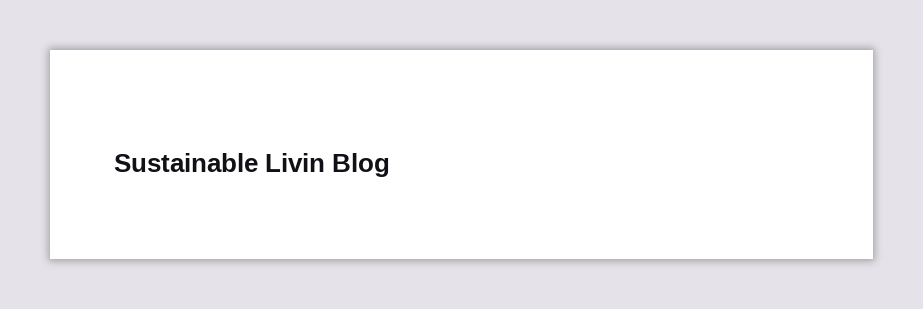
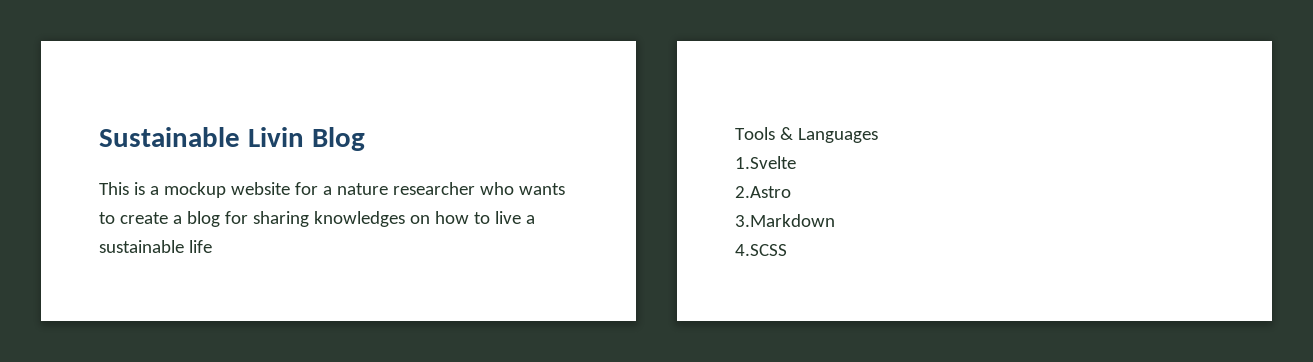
+ This is a mockup website for a nature researcher who wants to create a blog for sharing knowledges on how to live a sustainable life
+ Tools & Languages
+ 1.Svelte
+ 2.Astro
+ 3.Markdown
+ 4.SCSS

